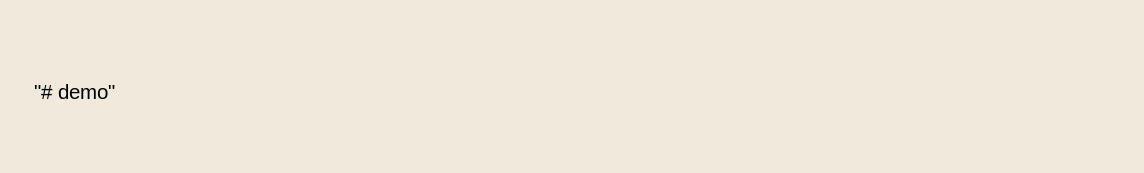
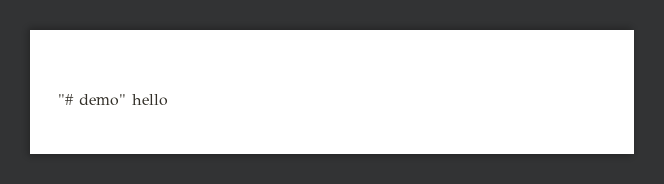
- "# demo"
+ "# demo" hello

